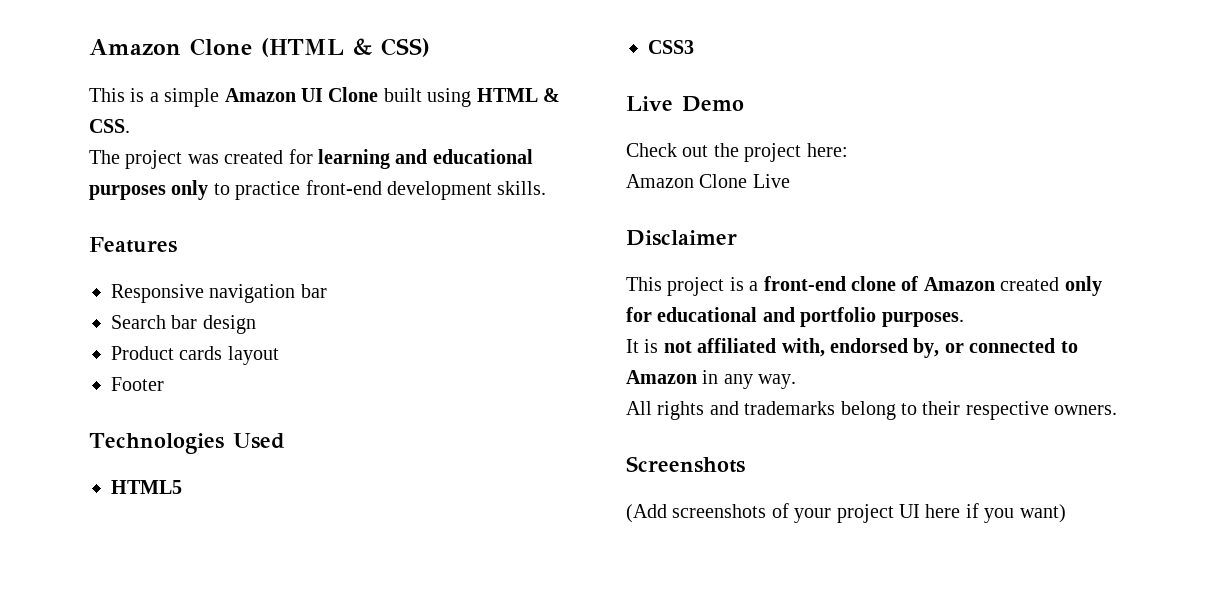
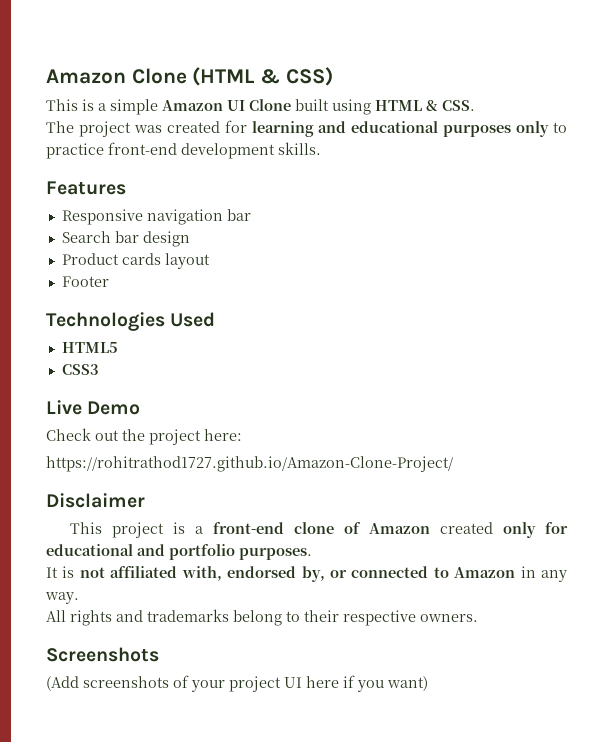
- Amazon Clone Live
+ https://rohitrathod1727.github.io/Amazon-Clone-Project/

